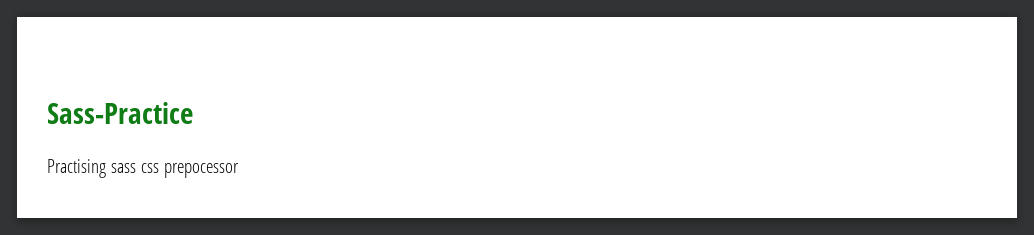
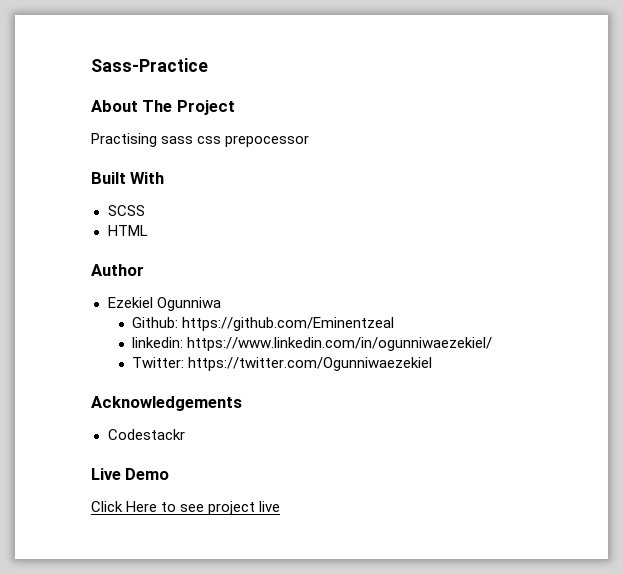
+ About The Project
+ Built With
+ SCSS
+ HTML
+ Author
+ Ezekiel Ogunniwa
+ Github: https://github.com/Eminentzeal
+ linkedin: https://www.linkedin.com/in/ogunniwaezekiel/
+ Twitter: https://twitter.com/Ogunniwaezekiel
+ Acknowledgements
+ Codestackr
+ Live Demo
+ Click Here to see project live

